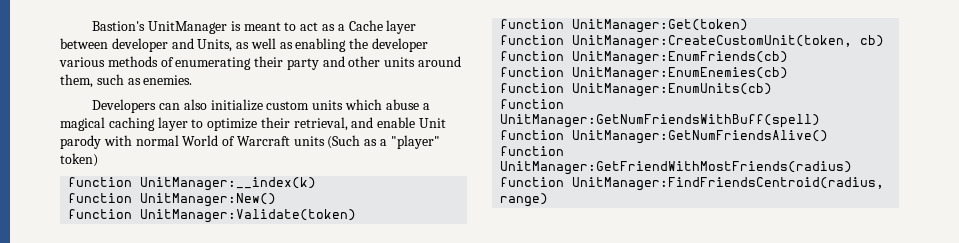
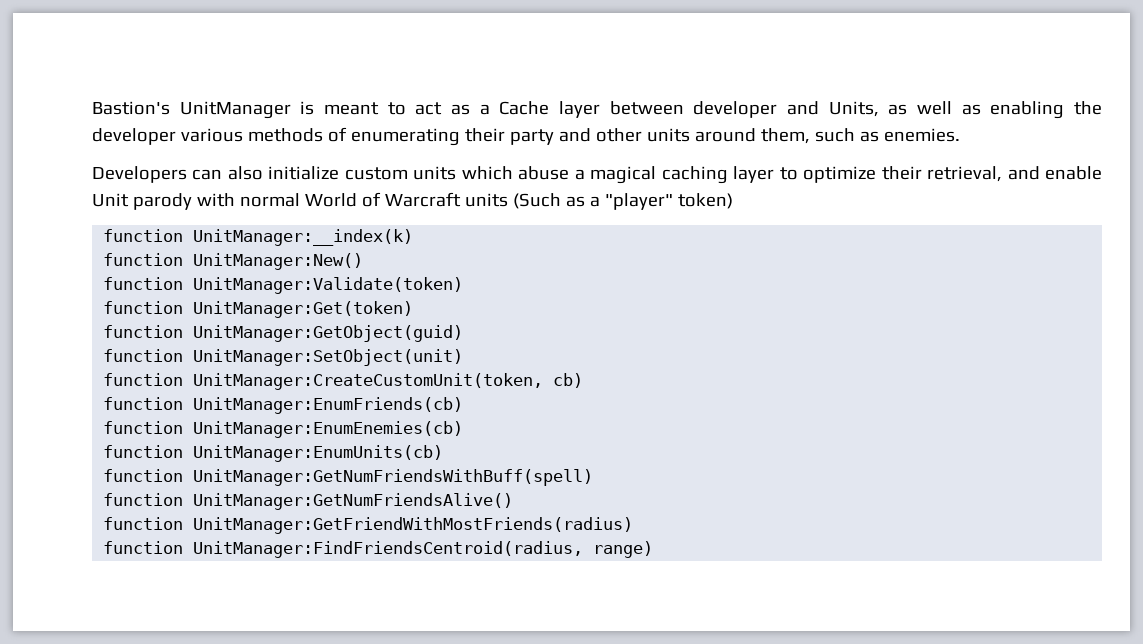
+ function UnitManager:GetObject(guid)
+ function UnitManager:SetObject(unit)

